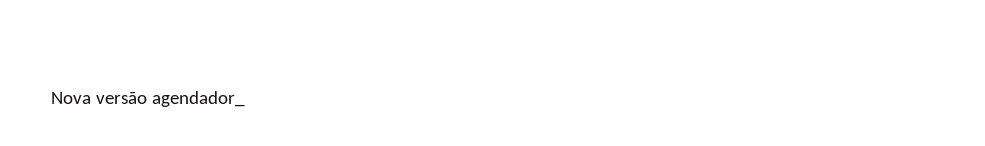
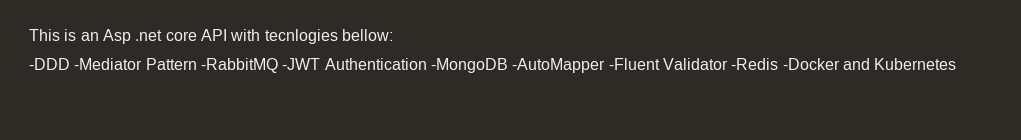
- Nova versão agendador_
+ This is an Asp .net core API with tecnlogies bellow:
+ -DDD -Mediator Pattern -RabbitMQ -JWT Authentication -MongoDB -AutoMapper -Fluent Validator -Redis -Docker and Kubernetes

